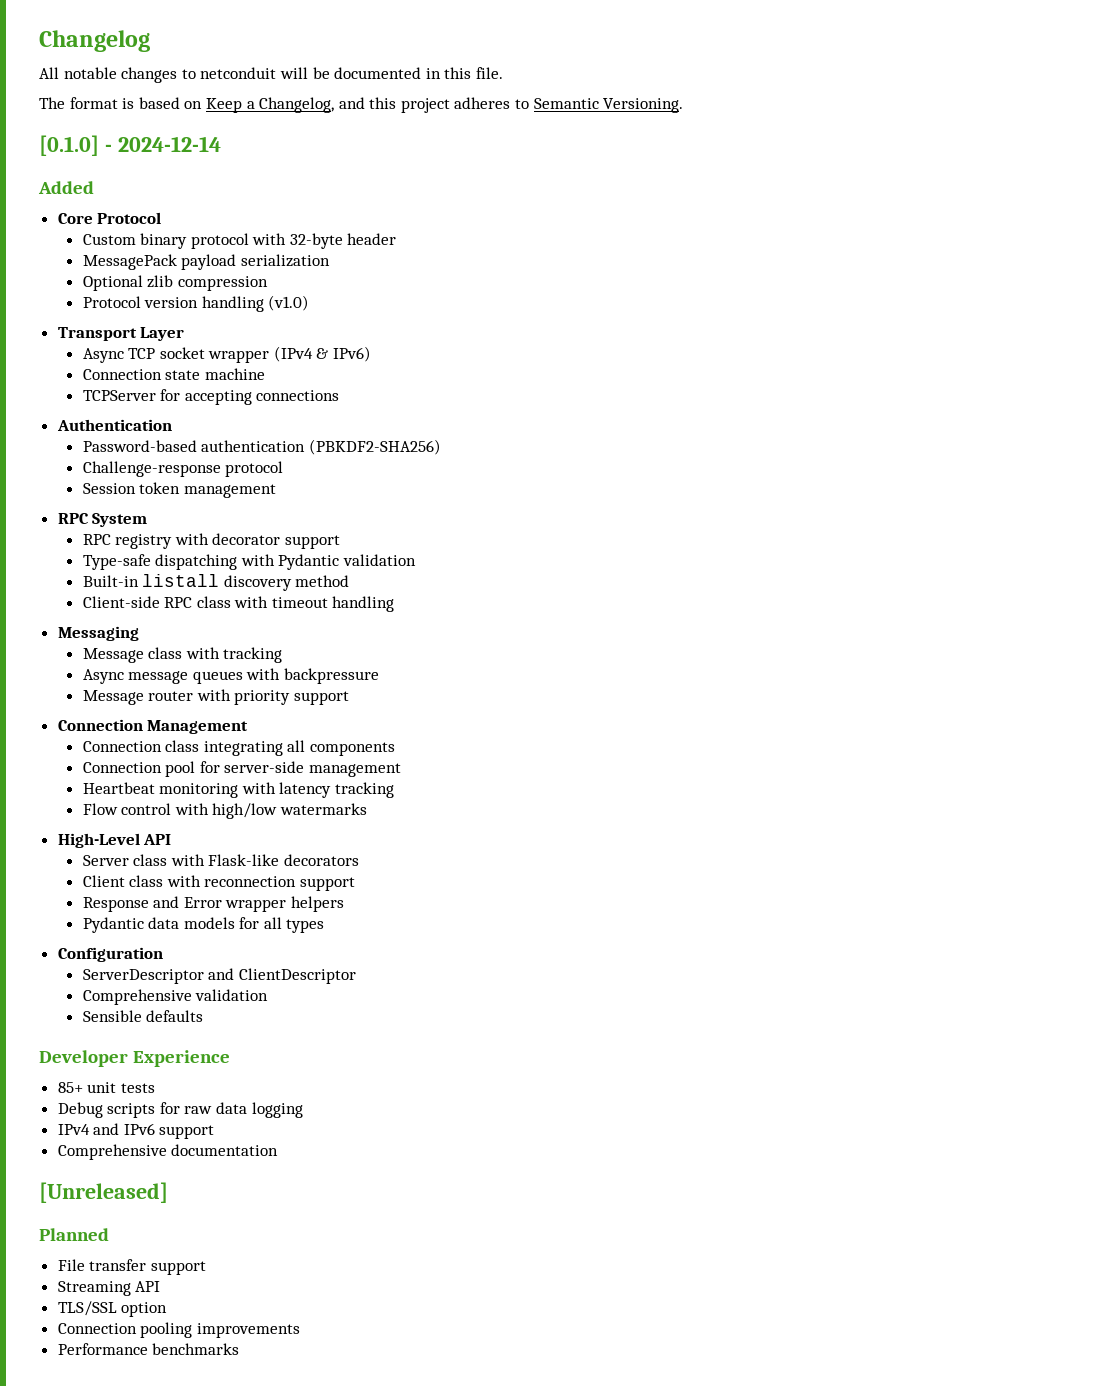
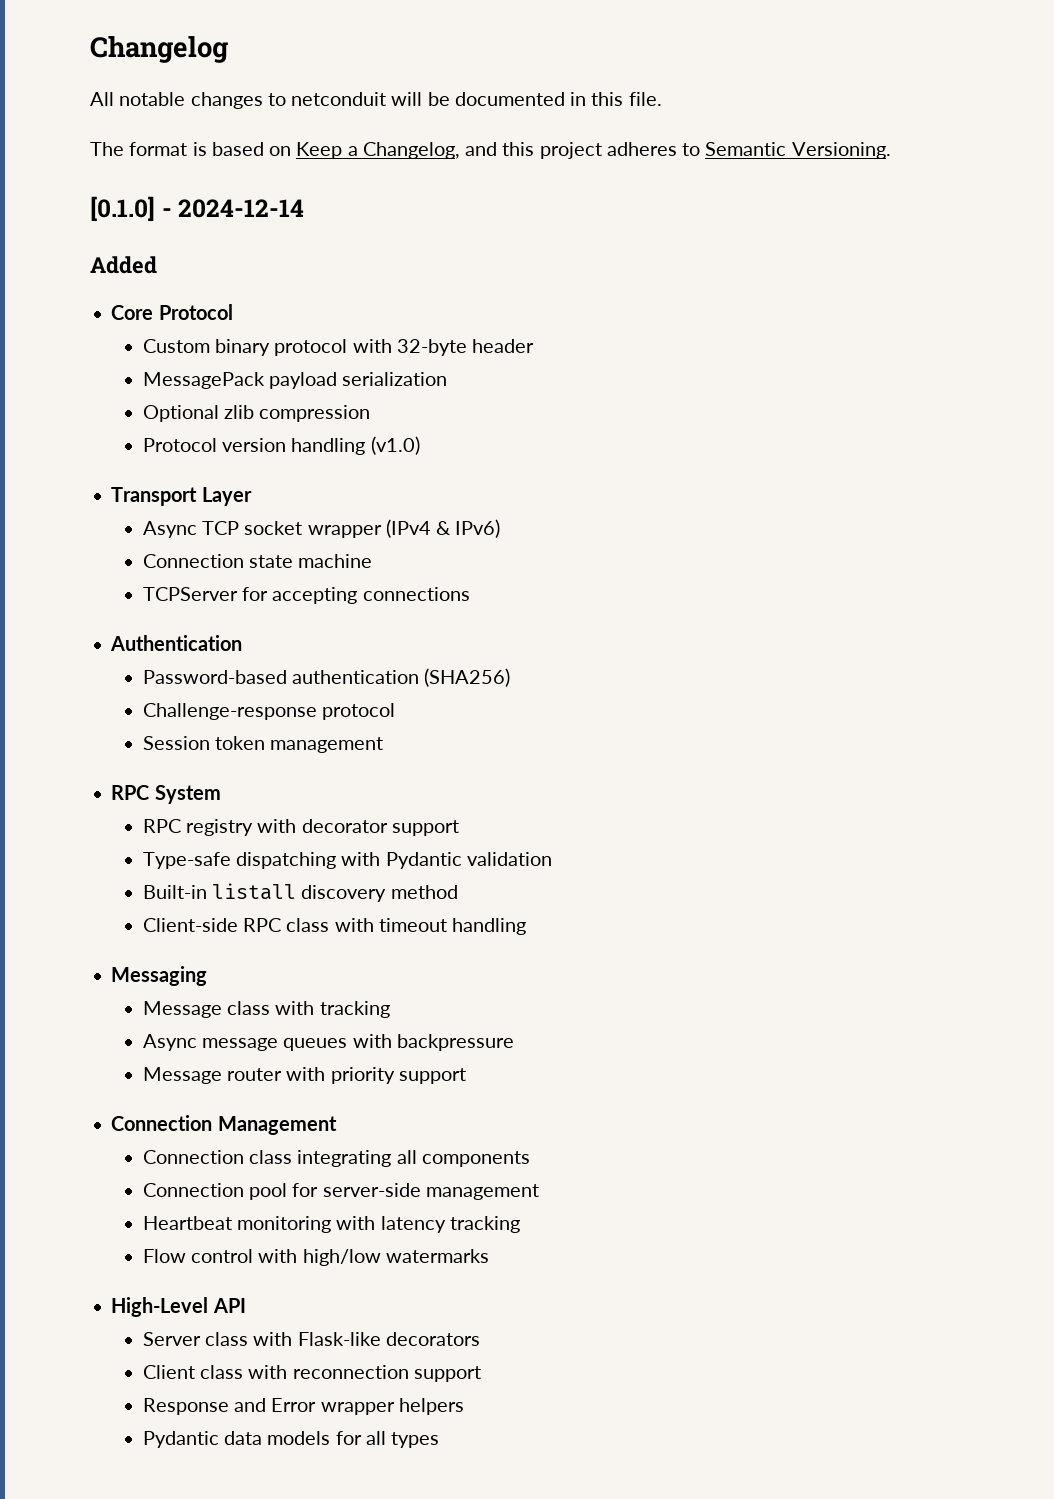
- Password-based authentication (PBKDF2-SHA256)
+ Password-based authentication (SHA256)
- Configuration
- ServerDescriptor and ClientDescriptor
- Comprehensive validation
- Sensible defaults
- Developer Experience
- 85+ unit tests
- Debug scripts for raw data logging
- IPv4 and IPv6 support
- Comprehensive documentation
- [Unreleased]
- Planned
- File transfer support
- Streaming API
- TLS/SSL option
- Connection pooling improvements
- Performance benchmarks

